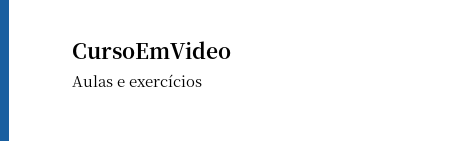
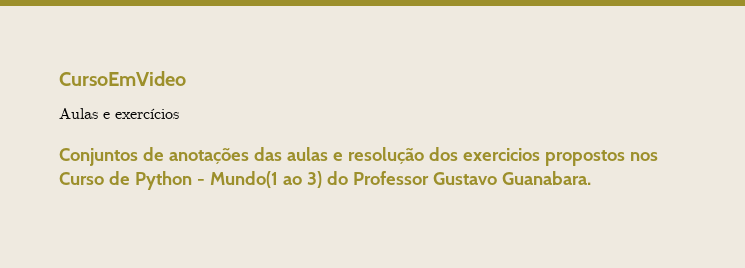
+ Conjuntos de anotações das aulas e resolução dos exercicios propostos nos Curso de Python - Mundo(1 ao 3) do Professor Gustavo Guanabara.

